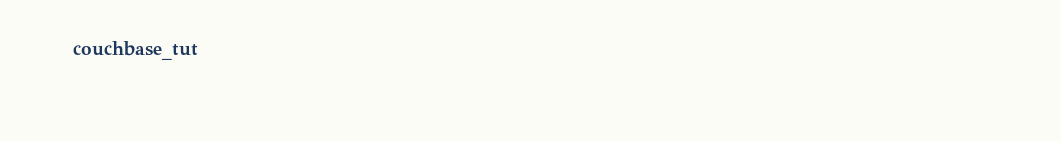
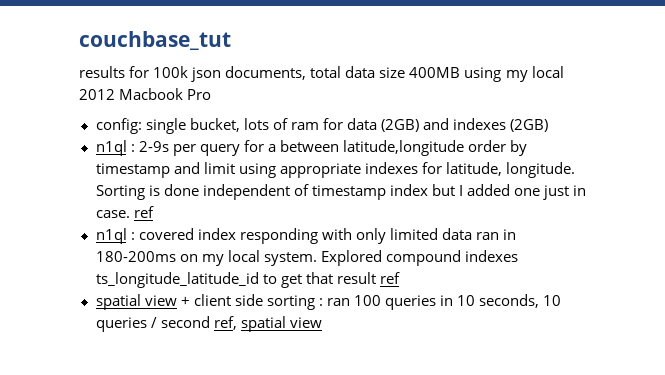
+ results for 100k json documents, total data size 400MB using my local 2012 Macbook Pro
+ config: single bucket, lots of ram for data (2GB) and indexes (2GB)
+ n1ql : 2-9s per query for a between latitude,longitude order by timestamp and limit using appropriate indexes for latitude, longitude. Sorting is done independent of timestamp index but I added one just in case. ref
+ n1ql : covered index responding with only limited data ran in 180-200ms on my local system. Explored compound indexes ts_longitude_latitude_id to get that result ref
+ spatial view + client side sorting : ran 100 queries in 10 seconds, 10 queries / second ref, spatial view

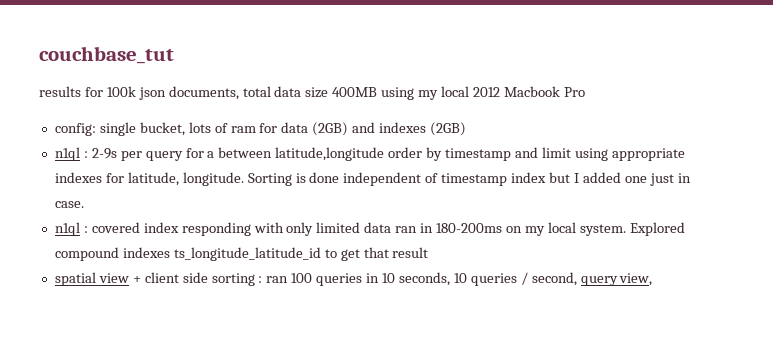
- Sorting is done independent of timestamp index but I added one just in case. ref
+ Sorting is done independent of timestamp index but I added one just in case.
- Explored compound indexes ts_longitude_latitude_id to get that result ref
+ Explored compound indexes ts_longitude_latitude_id to get that result
- spatial view + client side sorting : ran 100 queries in 10 seconds, 10 queries / second ref, spatial view
+ spatial view + client side sorting : ran 100 queries in 10 seconds, 10 queries / second, query view,

